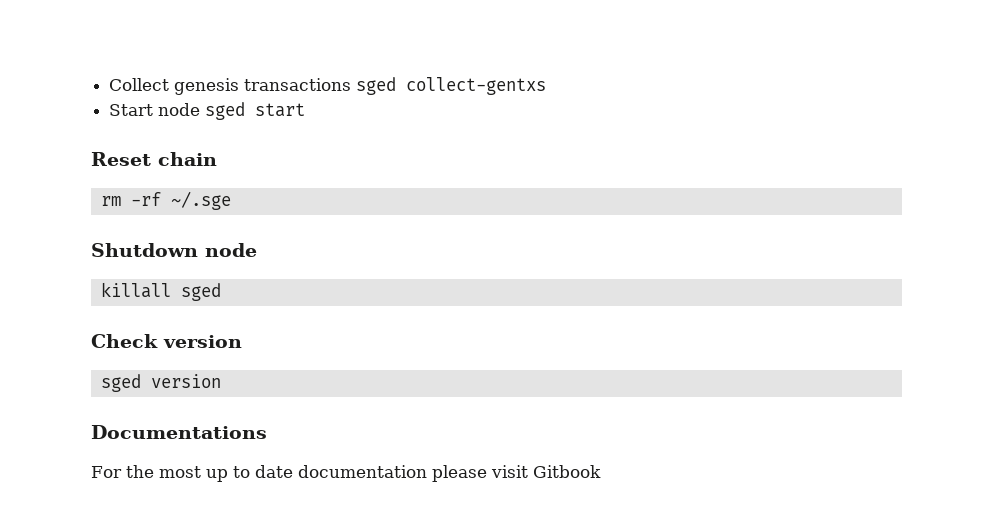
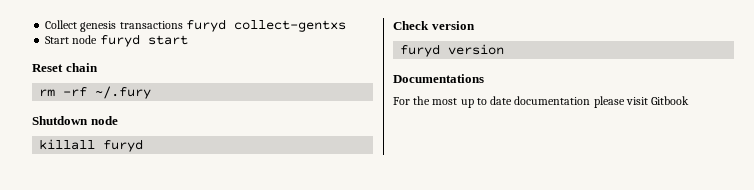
- Collect genesis transactions sged collect-gentxs
+ Collect genesis transactions furyd collect-gentxs
- Start node sged start
+ Start node furyd start
- rm -rf ~/.sge
+ rm -rf ~/.fury
- killall sged
+ killall furyd
- sged version
+ furyd version

